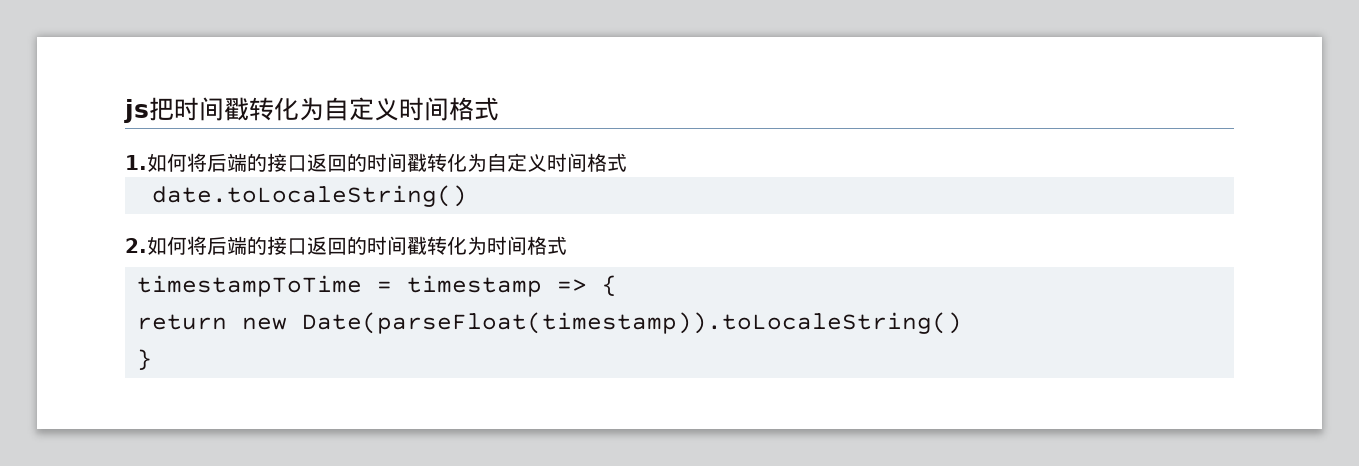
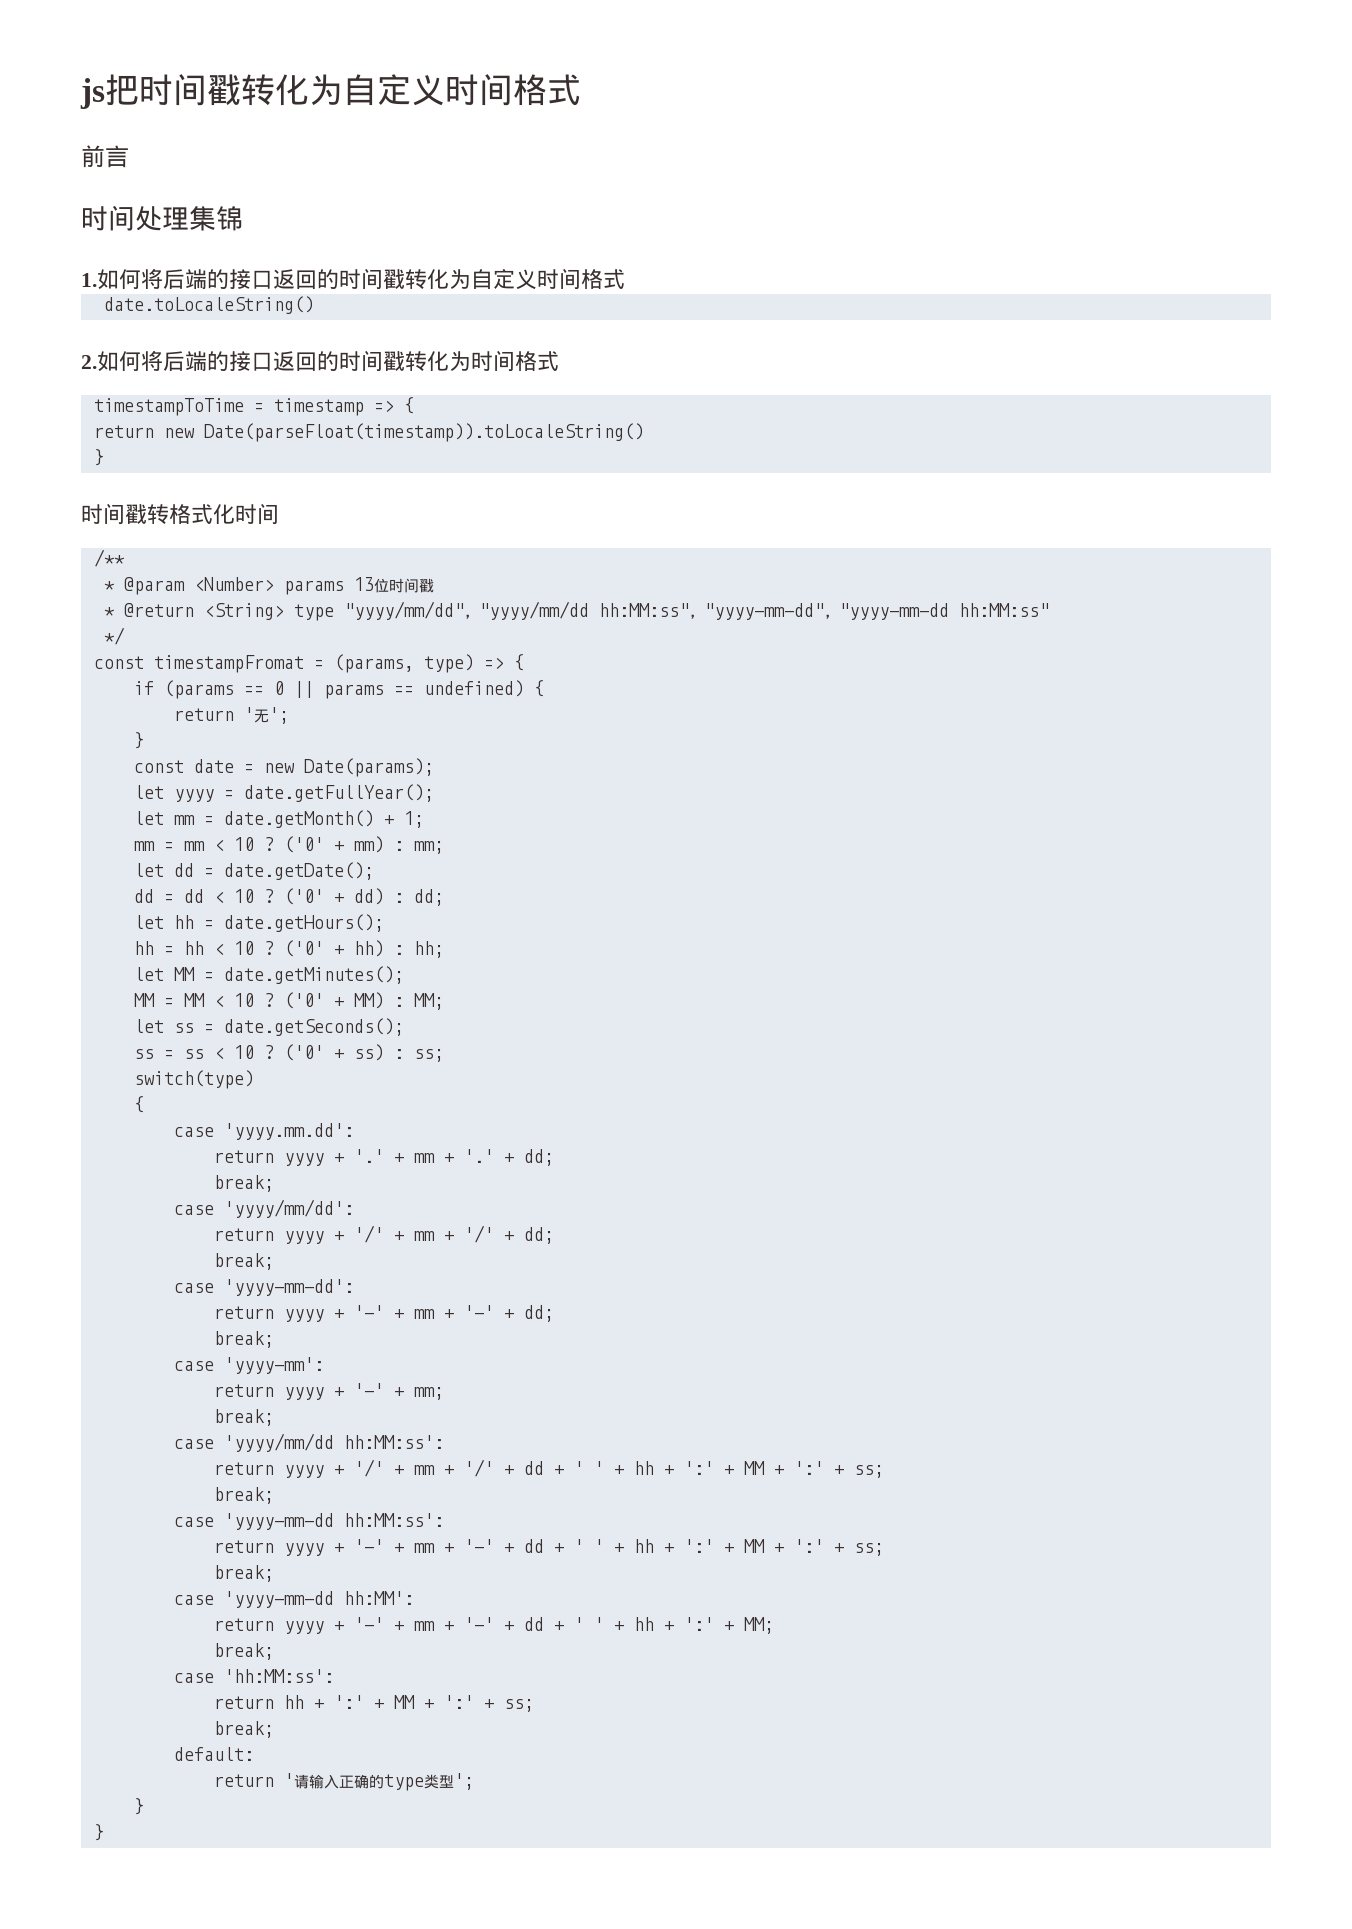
+ 前言
+ 时间处理集锦
+ 时间戳转格式化时间
+ /**
+ * @param <Number> params 13位时间戳
+ * @return <String> type "yyyy/mm/dd"，"yyyy/mm/dd hh:MM:ss"，"yyyy-mm-dd"，"yyyy-mm-dd hh:MM:ss"
+ */
+ const timestampFromat = (params, type) => {
+ if (params == 0 || params == undefined) {
+ return '无';
+ }
+ const date = new Date(params);
+ let yyyy = date.getFullYear();
+ let mm = date.getMonth() + 1;
+ mm = mm < 10 ? ('0' + mm) : mm;
+ let dd = date.getDate();
+ dd = dd < 10 ? ('0' + dd) : dd;
+ let hh = date.getHours();
+ hh = hh < 10 ? ('0' + hh) : hh;
+ let MM = date.getMinutes();
+ MM = MM < 10 ? ('0' + MM) : MM;
+ let ss = date.getSeconds();
+ ss = ss < 10 ? ('0' + ss) : ss;
+ switch(type)
+ {
+ case 'yyyy.mm.dd':
+ return yyyy + '.' + mm + '.' + dd;
+ break;
+ case 'yyyy/mm/dd':
+ return yyyy + '/' + mm + '/' + dd;
+ break;
+ case 'yyyy-mm-dd':
+ return yyyy + '-' + mm + '-' + dd;
+ break;
+ case 'yyyy-mm':
+ return yyyy + '-' + mm;
+ break;
+ case 'yyyy/mm/dd hh:MM:ss':
+ return yyyy + '/' + mm + '/' + dd + ' ' + hh + ':' + MM + ':' + ss;
+ break;
+ case 'yyyy-mm-dd hh:MM:ss':
+ return yyyy + '-' + mm + '-' + dd + ' ' + hh + ':' + MM + ':' + ss;
+ break;
+ case 'yyyy-mm-dd hh:MM':
+ return yyyy + '-' + mm + '-' + dd + ' ' + hh + ':' + MM;
+ break;
+ case 'hh:MM:ss':
+ return hh + ':' + MM + ':' + ss;
+ break;
+ default:
+ return '请输入正确的type类型';
+ }
+ }

